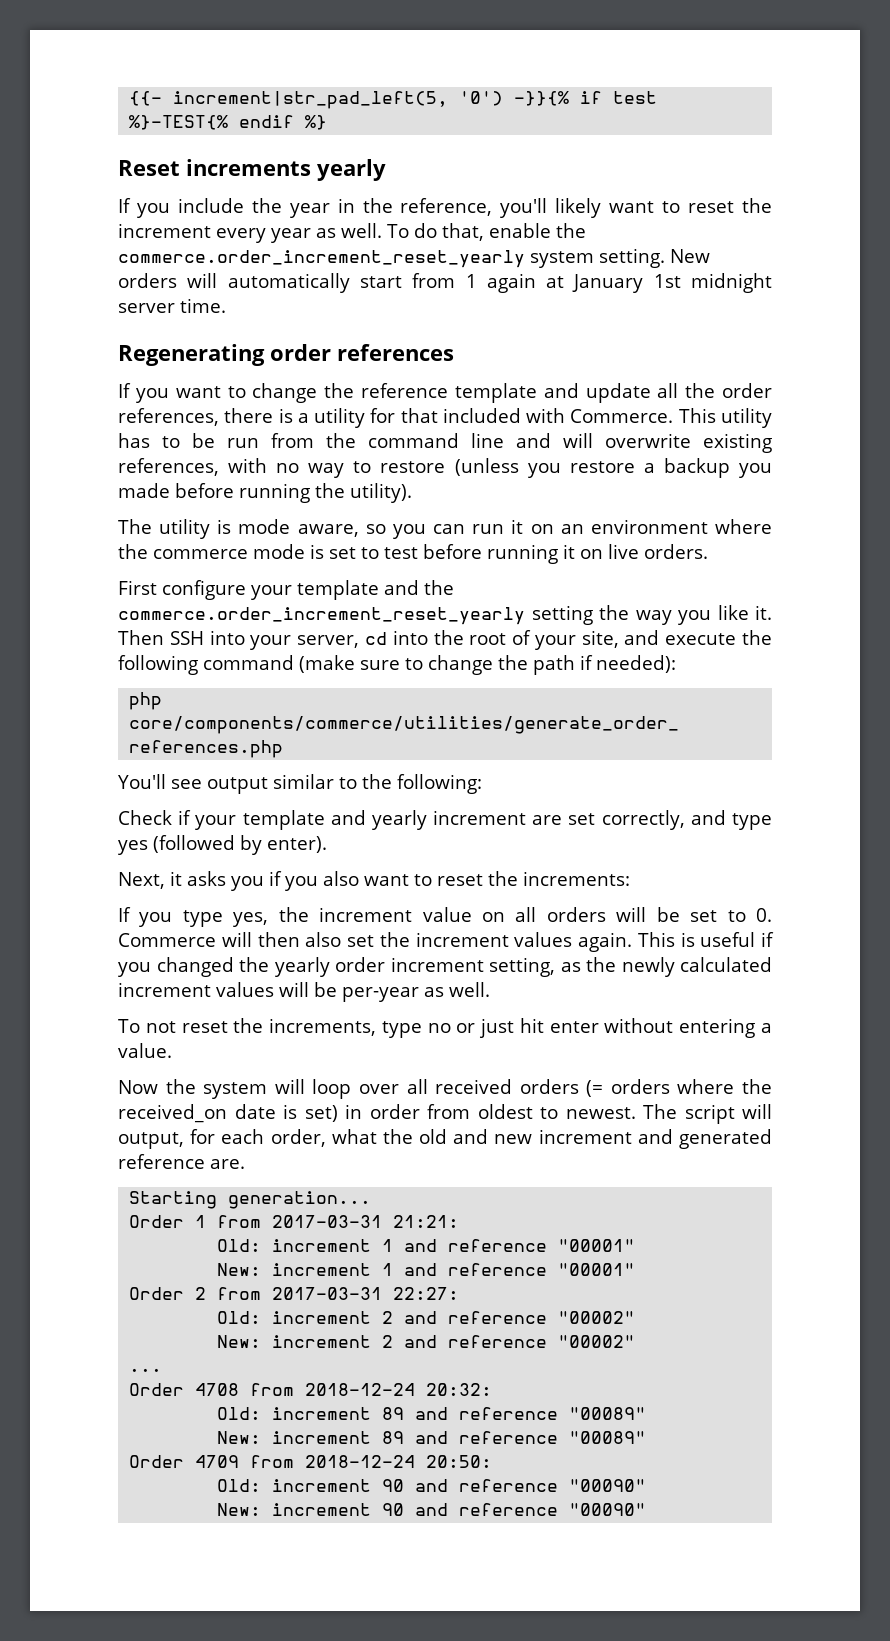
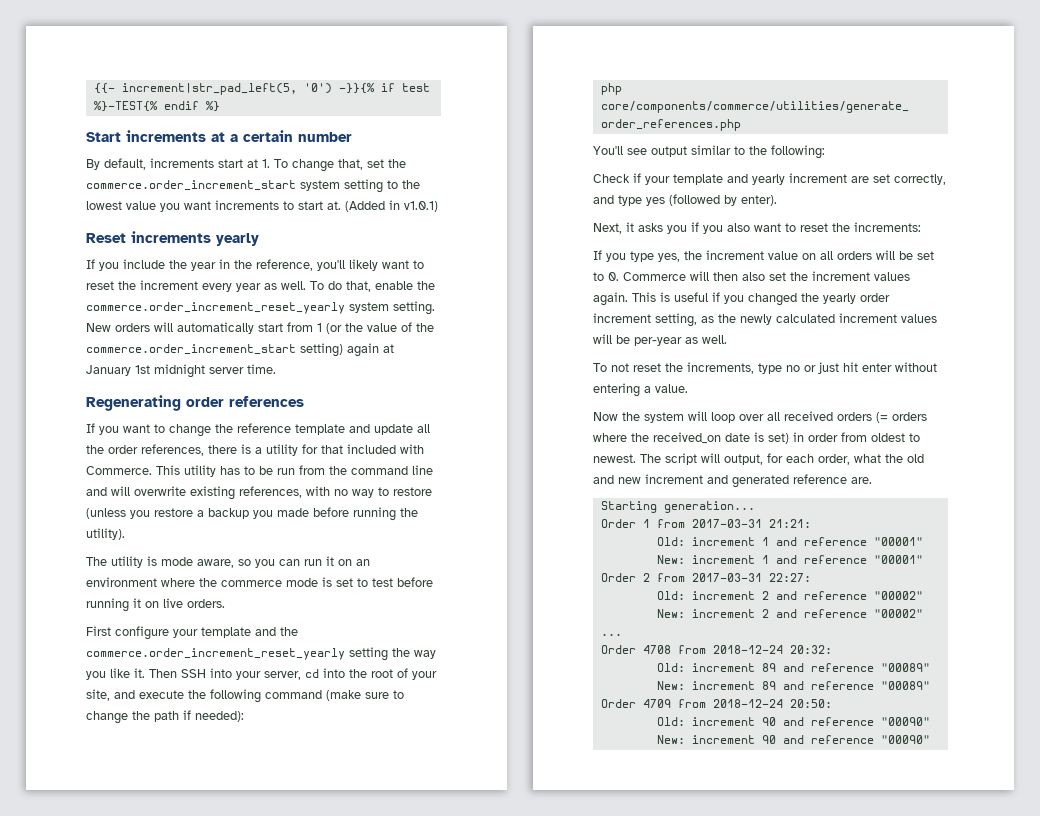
+ Start increments at a certain number
+ By default, increments start at 1. To change that, set the commerce.order_increment_start system setting to the lowest value you want increments to start at. (Added in v1.0.1)
- New orders will automatically start from 1 again at January 1st midnight server time.
+ New orders will automatically start from 1 (or the value of the commerce.order_increment_start setting) again at January 1st midnight server time.

